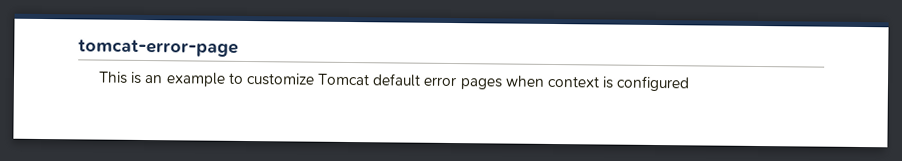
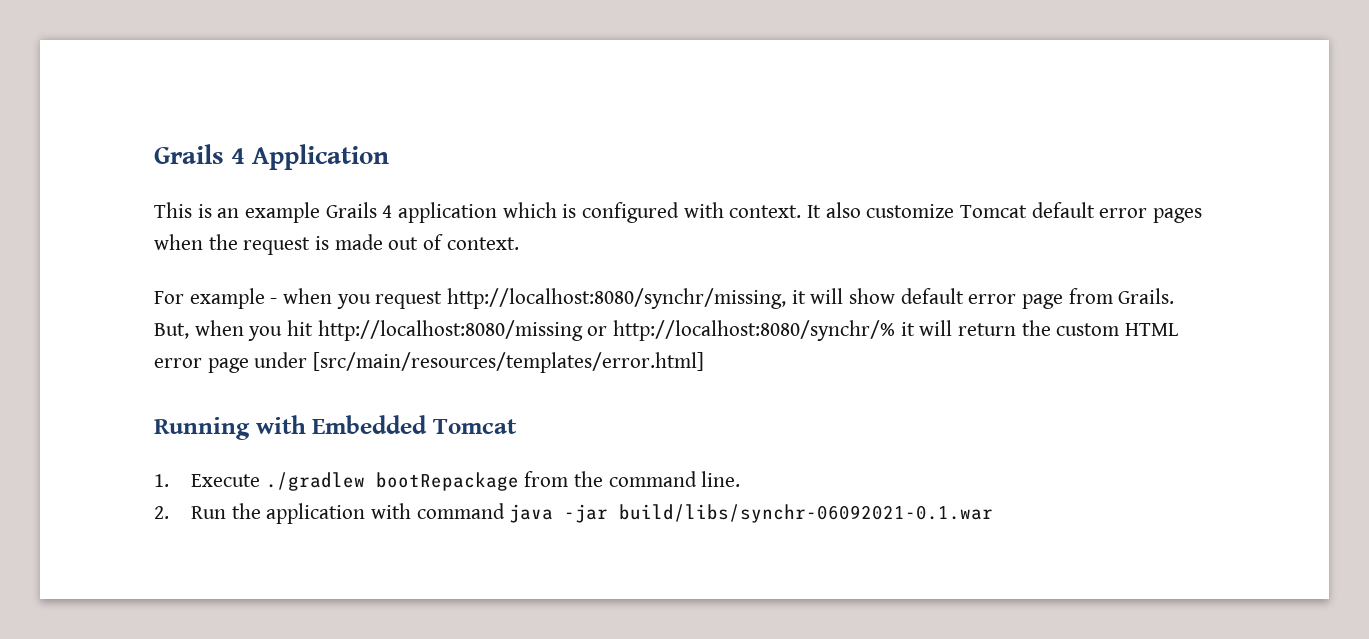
- tomcat-error-page
+ Grails 4 Application
- This is an example to customize Tomcat default error pages when context is configured
+ This is an example Grails 4 application which is configured with context. It also customize Tomcat default error pages when the request is made out of context.
+ For example - when you request http://localhost:8080/synchr/missing, it will show default error page from Grails. But, when you hit http://localhost:8080/missing or http://localhost:8080/synchr/% it will return the custom HTML error page under [src/main/resources/templates/error.html]
+ Running with Embedded Tomcat
+ 1. Execute ./gradlew bootRepackage from the command line.
+ 2. Run the application with command java -jar build/libs/synchr-06092021-0.1.war

